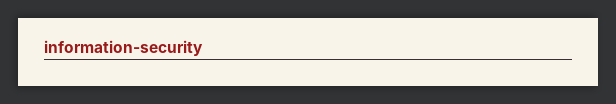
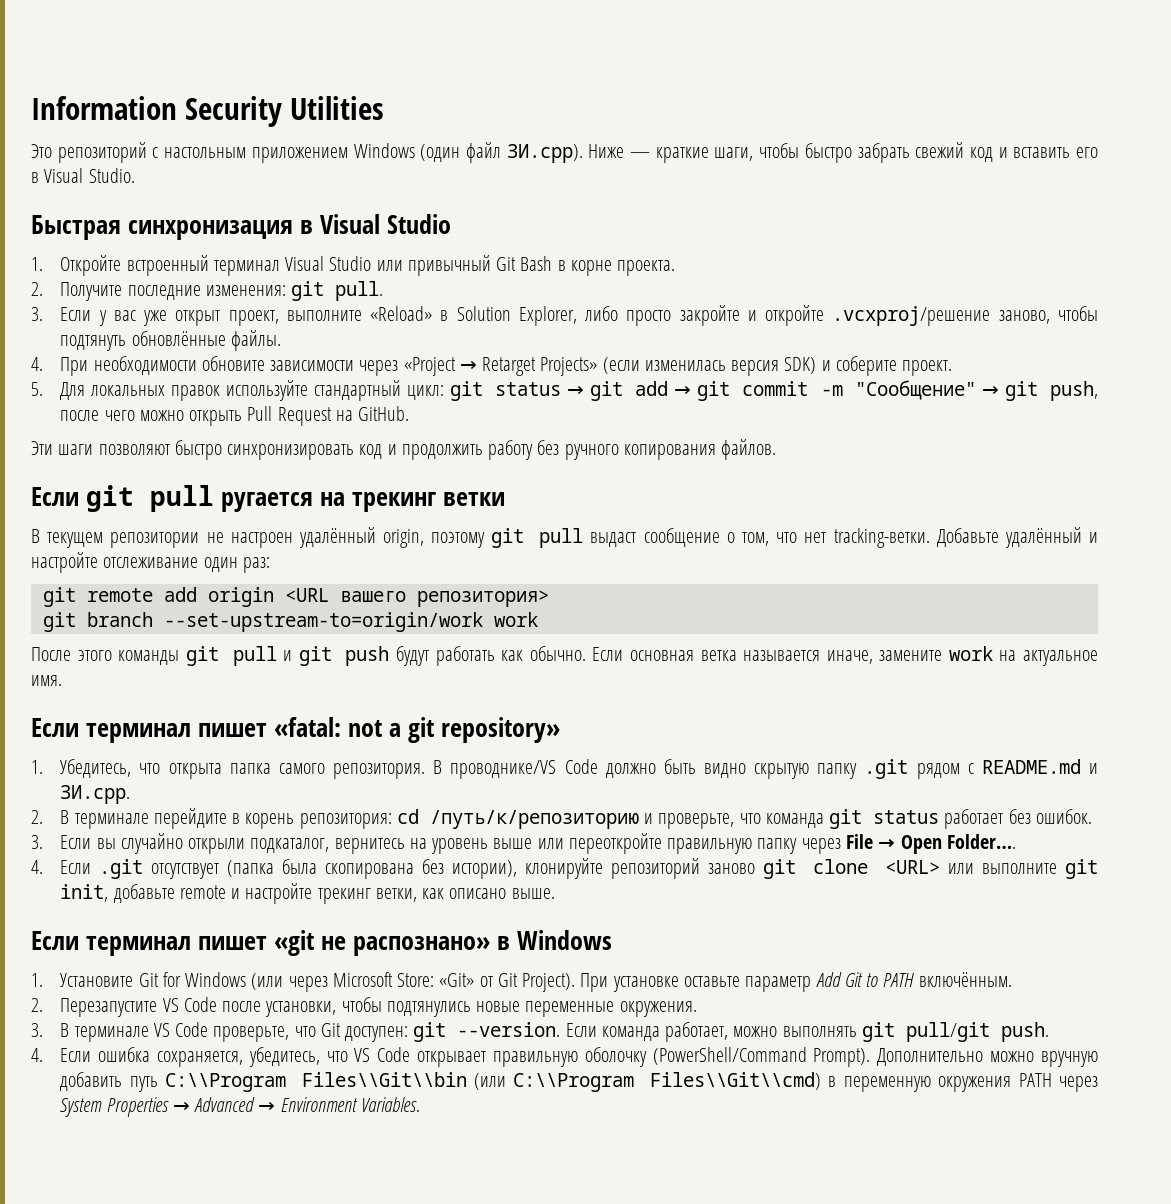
- information-security
+ Information Security Utilities
+ Это репозиторий с настольным приложением Windows (один файл ЗИ.cpp). Ниже — краткие шаги, чтобы быстро забрать свежий код и вставить его в Visual Studio.
+ Быстрая синхронизация в Visual Studio
+ 1. Откройте встроенный терминал Visual Studio или привычный Git Bash в корне проекта.
+ 2. Получите последние изменения: git pull.
+ 3. Если у вас уже открыт проект, выполните «Reload» в Solution Explorer, либо просто закройте и откройте .vcxproj/решение заново, чтобы подтянуть обновлённые файлы.
+ 4. При необходимости обновите зависимости через «Project → Retarget Projects» (если изменилась версия SDK) и соберите проект.
+ 5. Для локальных правок используйте стандартный цикл: git status → git add → git commit -m "Сообщение" → git push, после чего можно открыть Pull Request на GitHub.
+ Эти шаги позволяют быстро синхронизировать код и продолжить работу без ручного копирования файлов.
+ Если git pull ругается на трекинг ветки
+ В текущем репозитории не настроен удалённый origin, поэтому git pull выдаст сообщение о том, что нет tracking-ветки. Добавьте удалённый и настройте отслеживание один раз:
+ git remote add origin <URL вашего репозитория>
+ git branch --set-upstream-to=origin/work work
+ После этого команды git pull и git push будут работать как обычно. Если основная ветка называется иначе, замените work на актуальное имя.
+ Если терминал пишет «fatal: not a git repository»
+ 1. Убедитесь, что открыта папка самого репозитория. В проводнике/VS Code должно быть видно скрытую папку .git рядом с README.md и ЗИ.cpp.
+ 2. В терминале перейдите в корень репозитория: cd /путь/к/репозиторию и проверьте, что команда git status работает без ошибок.
+ 3. Если вы случайно открыли подкаталог, вернитесь на уровень выше или переоткройте правильную папку через File → Open Folder….
+ 4. Если .git отсутствует (папка была скопирована без истории), клонируйте репозиторий заново git clone <URL> или выполните git init, добавьте remote и настройте трекинг ветки, как описано выше.
+ Если терминал пишет «git не распознано» в Windows
+ 1. Установите Git for Windows (или через Microsoft Store: «Git» от Git Project). При установке оставьте параметр Add Git to PATH включённым.
+ 2. Перезапустите VS Code после установки, чтобы подтянулись новые переменные окружения.
+ 3. В терминале VS Code проверьте, что Git доступен: git --version. Если команда работает, можно выполнять git pull/git push.
+ 4. Если ошибка сохраняется, убедитесь, что VS Code открывает правильную оболочку (PowerShell/Command Prompt). Дополнительно можно вручную добавить путь C:\\Program Files\\Git\\bin (или C:\\Program Files\\Git\\cmd) в переменную окружения PATH через System Properties → Advanced → Environment Variables.

